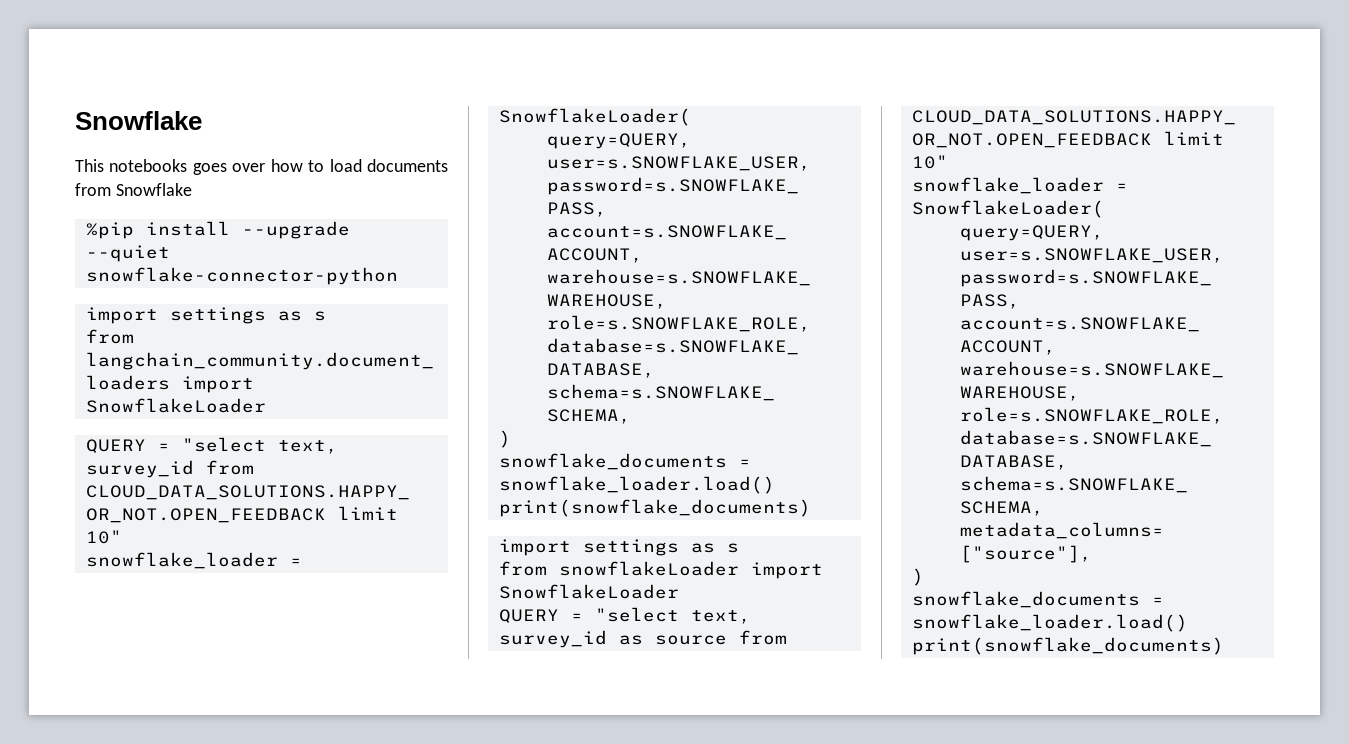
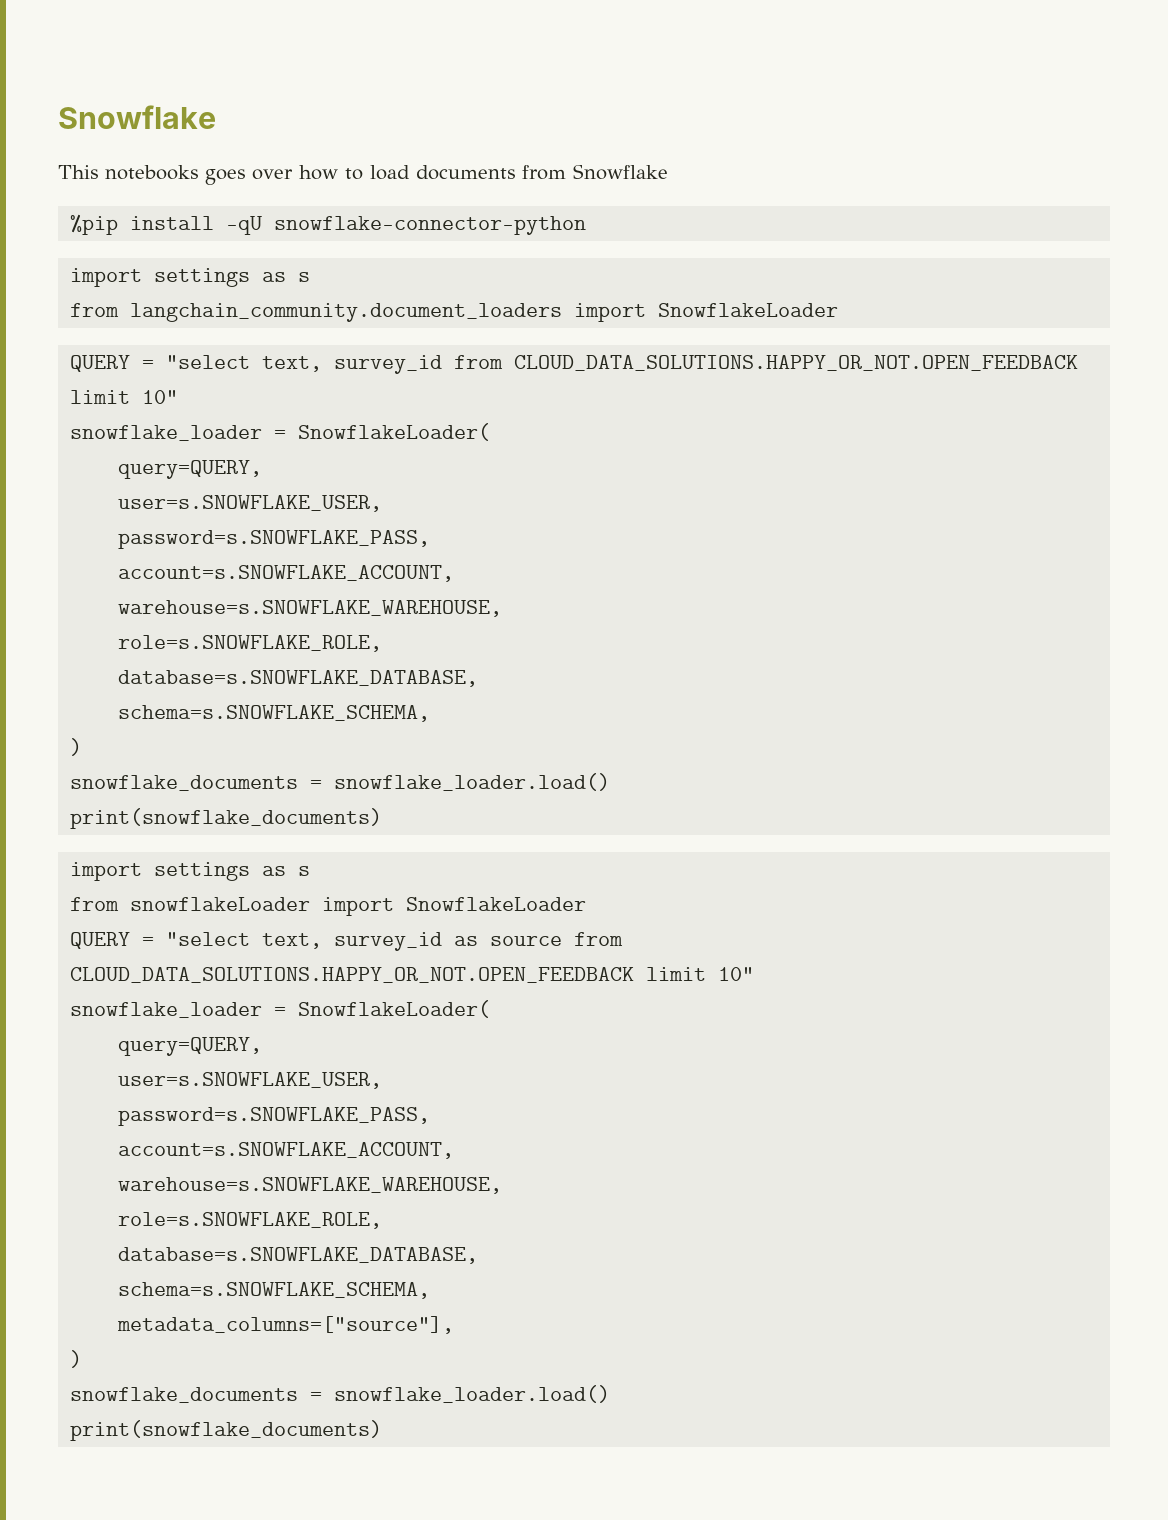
- %pip install --upgrade --quiet snowflake-connector-python
+ %pip install -qU snowflake-connector-python

